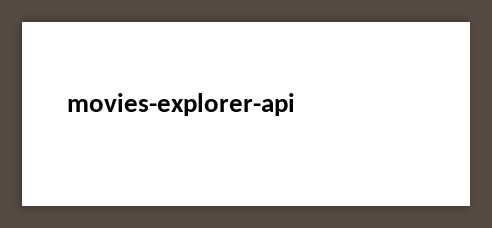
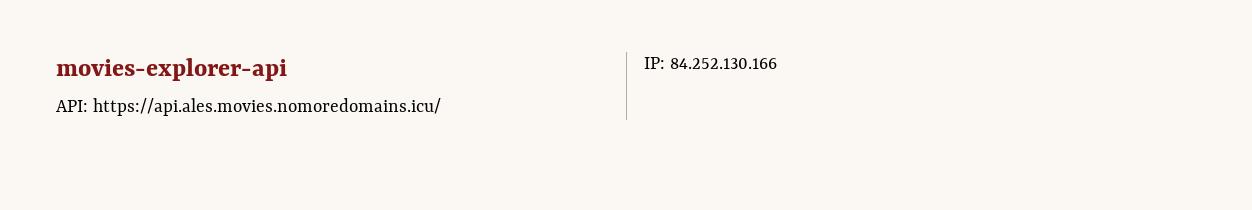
+ API: https://api.ales.movies.nomoredomains.icu/
+ IP: 84.252.130.166

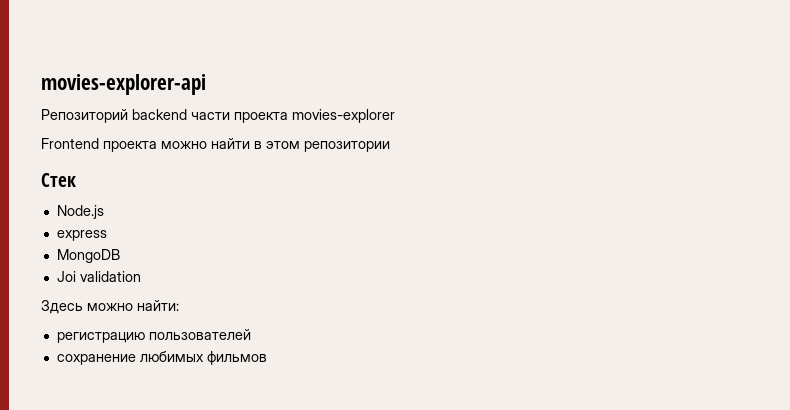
- API: https://api.ales.movies.nomoredomains.icu/
- IP: 84.252.130.166
+ Репозиторий backend части проекта movies-explorer
+ Frontend проекта можно найти в этом репозитории
+ Стек
+ Node.js
+ express
+ MongoDB
+ Joi validation
+ Здесь можно найти:
+ регистрацию пользователей
+ сохранение любимых фильмов

